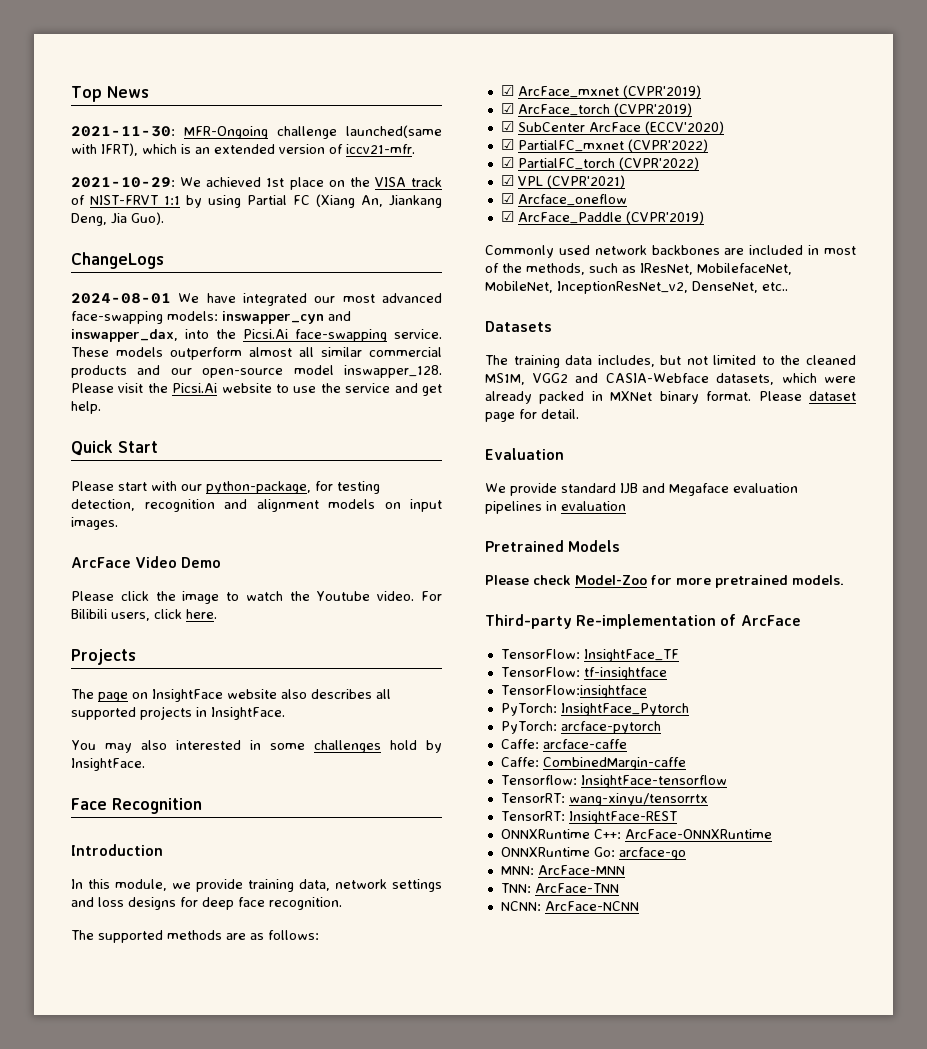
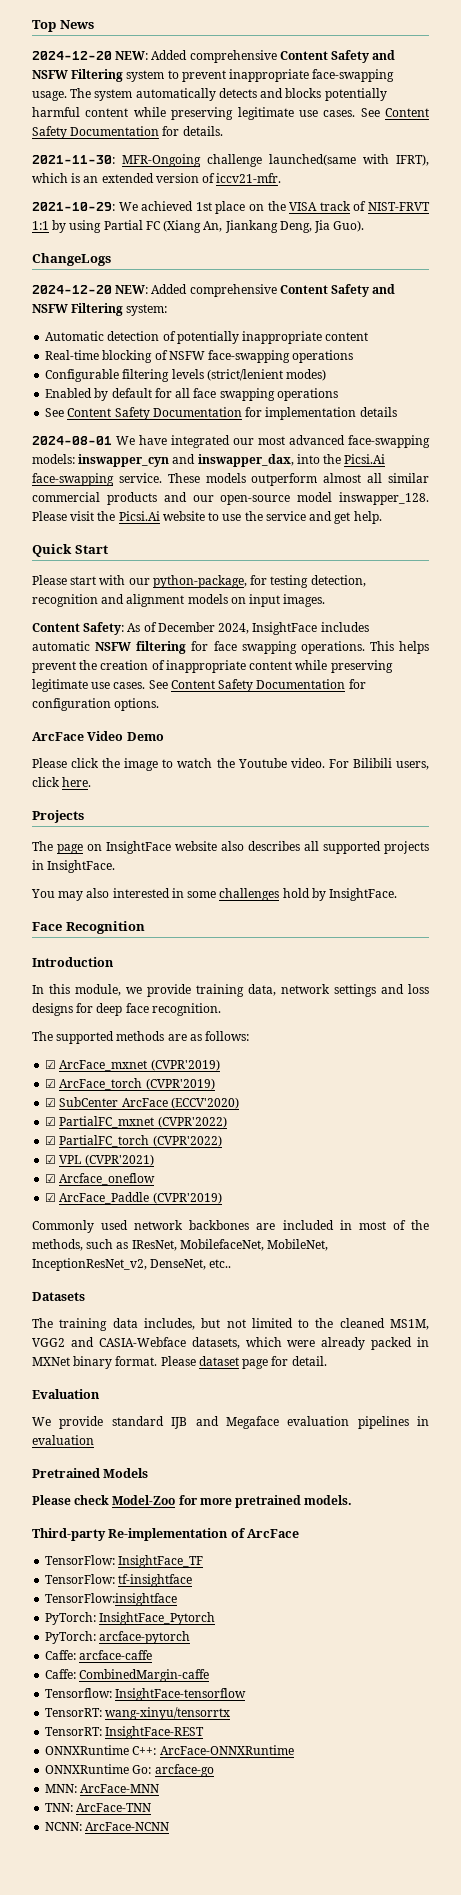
+ 2024-12-20 NEW: Added comprehensive Content Safety and NSFW Filtering system to prevent inappropriate face-swapping usage. The system automatically detects and blocks potentially harmful content while preserving legitimate use cases. See Content Safety Documentation for details.
+ 2024-12-20 NEW: Added comprehensive Content Safety and NSFW Filtering system:
+ Automatic detection of potentially inappropriate content
+ Real-time blocking of NSFW face-swapping operations
+ Configurable filtering levels (strict/lenient modes)
+ Enabled by default for all face swapping operations
+ See Content Safety Documentation for implementation details
+ Content Safety: As of December 2024, InsightFace includes automatic NSFW filtering for face swapping operations. This helps prevent the creation of inappropriate content while preserving legitimate use cases. See Content Safety Documentation for configuration options.

